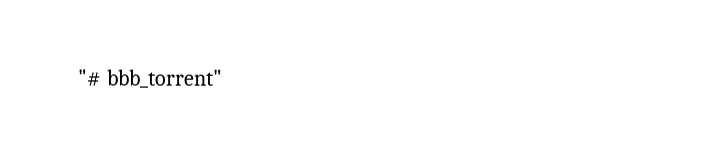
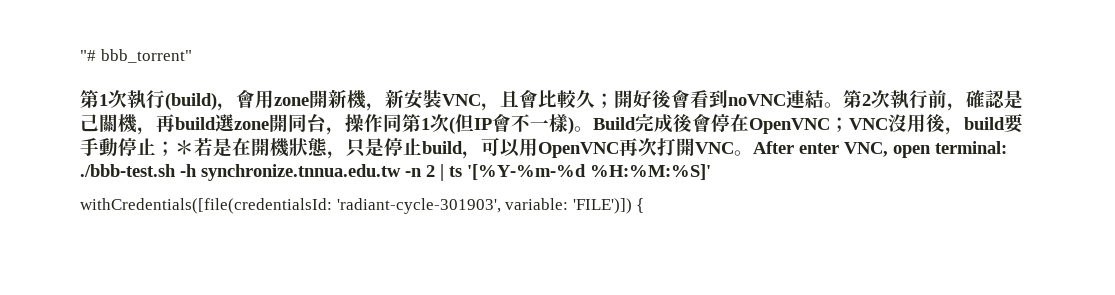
+ 第1次執行(build)，會用zone開新機，新安裝VNC，且會比較久；開好後會看到noVNC連結。第2次執行前，確認是己關機，再build選zone開同台，操作同第1次(但IP會不一樣)。Build完成後會停在OpenVNC；VNC沒用後，build要手動停止；＊若是在開機狀態，只是停止build，可以用OpenVNC再次打開VNC。After enter VNC, open terminal: ./bbb-test.sh -h synchronize.tnnua.edu.tw -n 2 | ts '[%Y-%m-%d %H:%M:%S]'
+ withCredentials([file(credentialsId: 'radiant-cycle-301903', variable: 'FILE')]) {

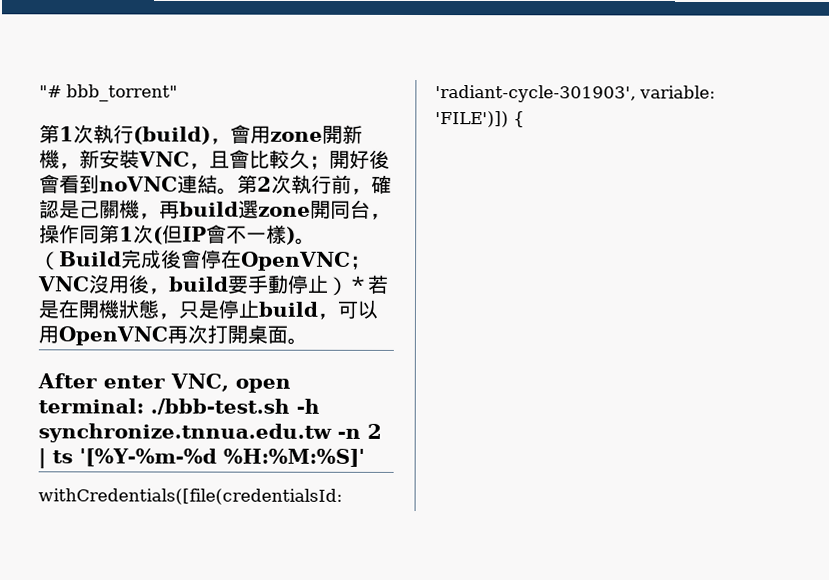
- Build完成後會停在OpenVNC；VNC沒用後，build要手動停止；＊若是在開機狀態，只是停止build，可以用OpenVNC再次打開VNC。After enter VNC, open terminal: ./bbb-test.sh -h synchronize.tnnua.edu.tw -n 2 | ts '[%Y-%m-%d %H:%M:%S]'
+ （Build完成後會停在OpenVNC；VNC沒用後，build要手動停止）＊若是在開機狀態，只是停止build，可以用OpenVNC再次打開桌面。
+ After enter VNC, open terminal: ./bbb-test.sh -h synchronize.tnnua.edu.tw -n 2 | ts '[%Y-%m-%d %H:%M:%S]'

